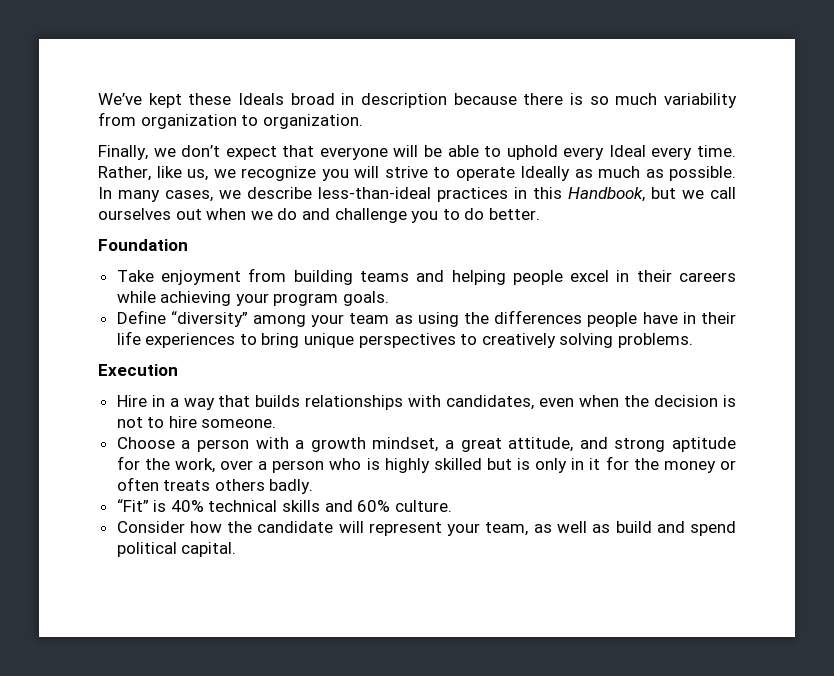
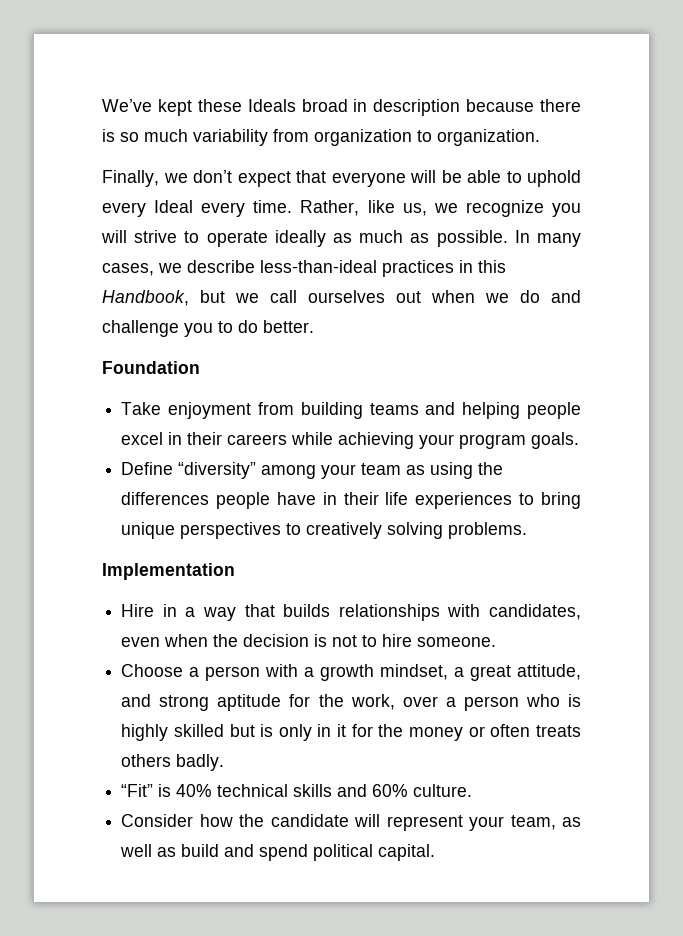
- Rather, like us, we recognize you will strive to operate Ideally as much as possible.
+ Rather, like us, we recognize you will strive to operate ideally as much as possible.
- Execution
+ Implementation

